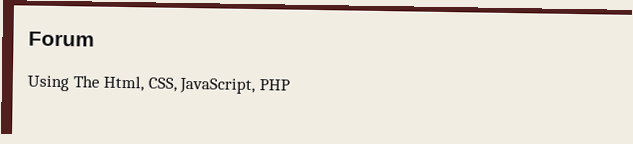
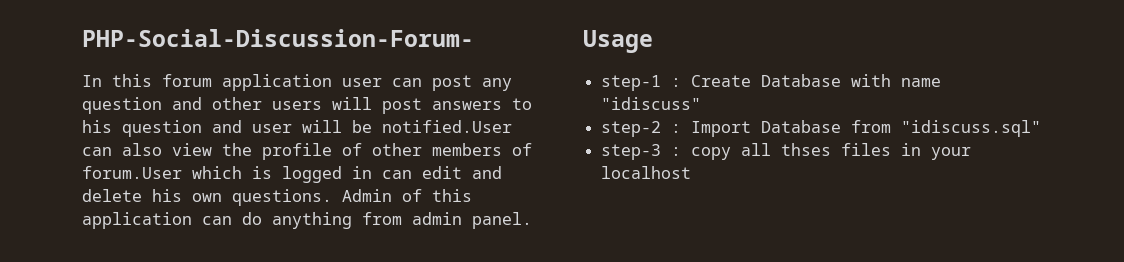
- Forum
- Using The Html, CSS, JavaScript, PHP
+ PHP-Social-Discussion-Forum-
+ In this forum application user can post any question and other users will post answers to his question and user will be notified.User can also view the profile of other members of forum.User which is logged in can edit and delete his own questions. Admin of this application can do anything from admin panel.
+ Usage
+ step-1 : Create Database with name "idiscuss"
+ step-2 : Import Database from "idiscuss.sql"
+ step-3 : copy all thses files in your localhost

